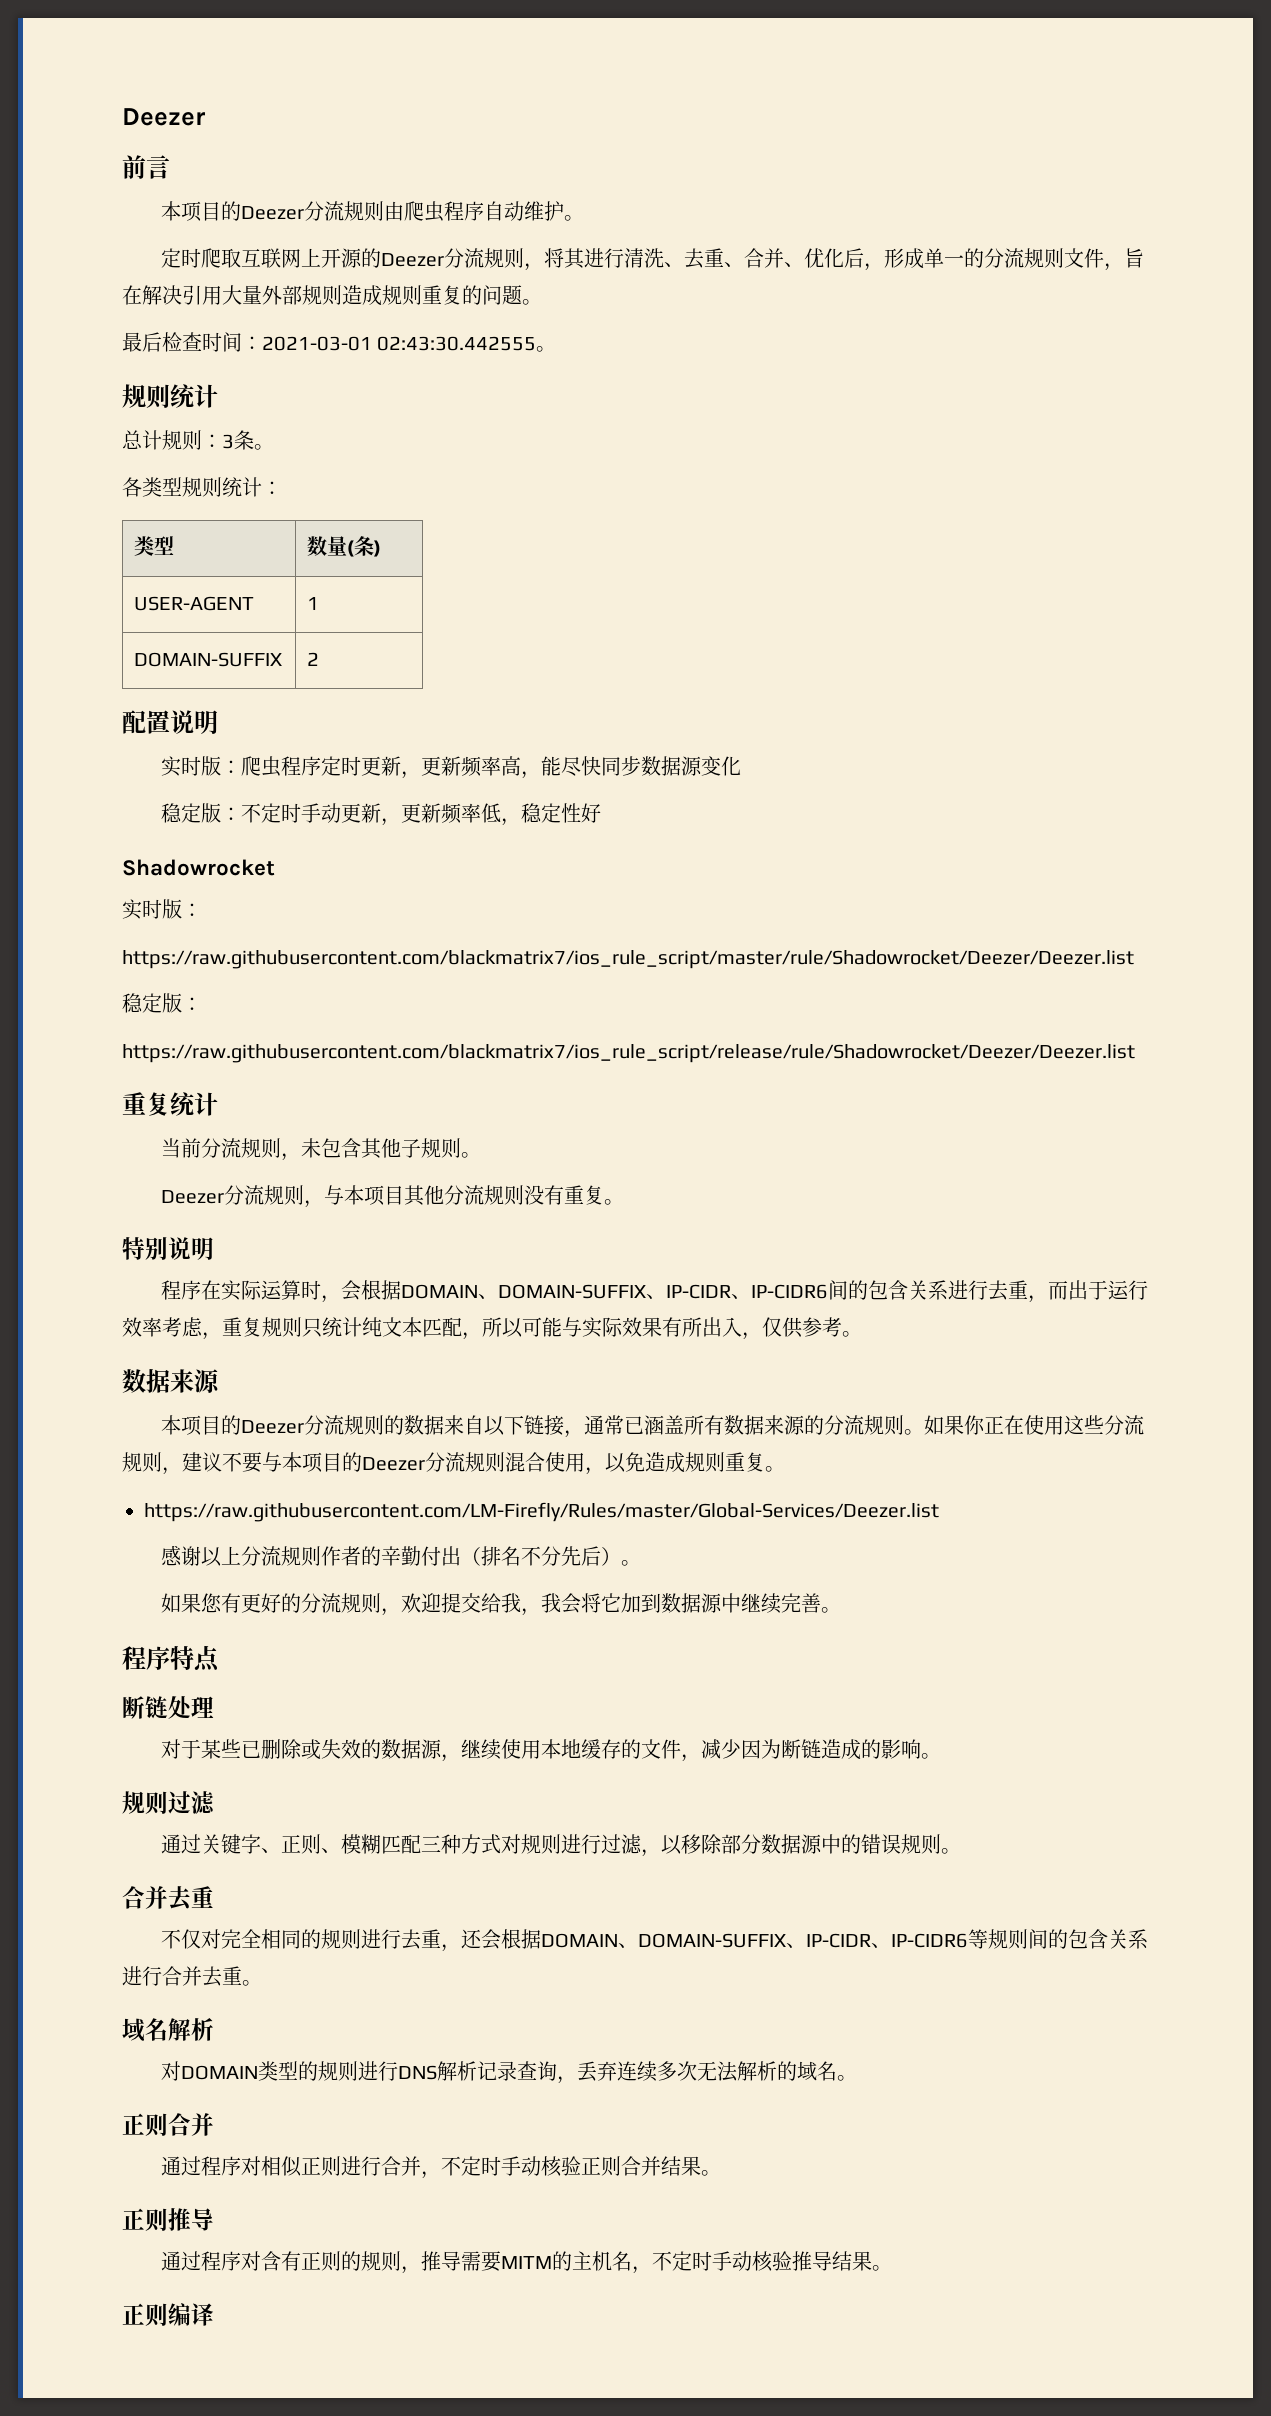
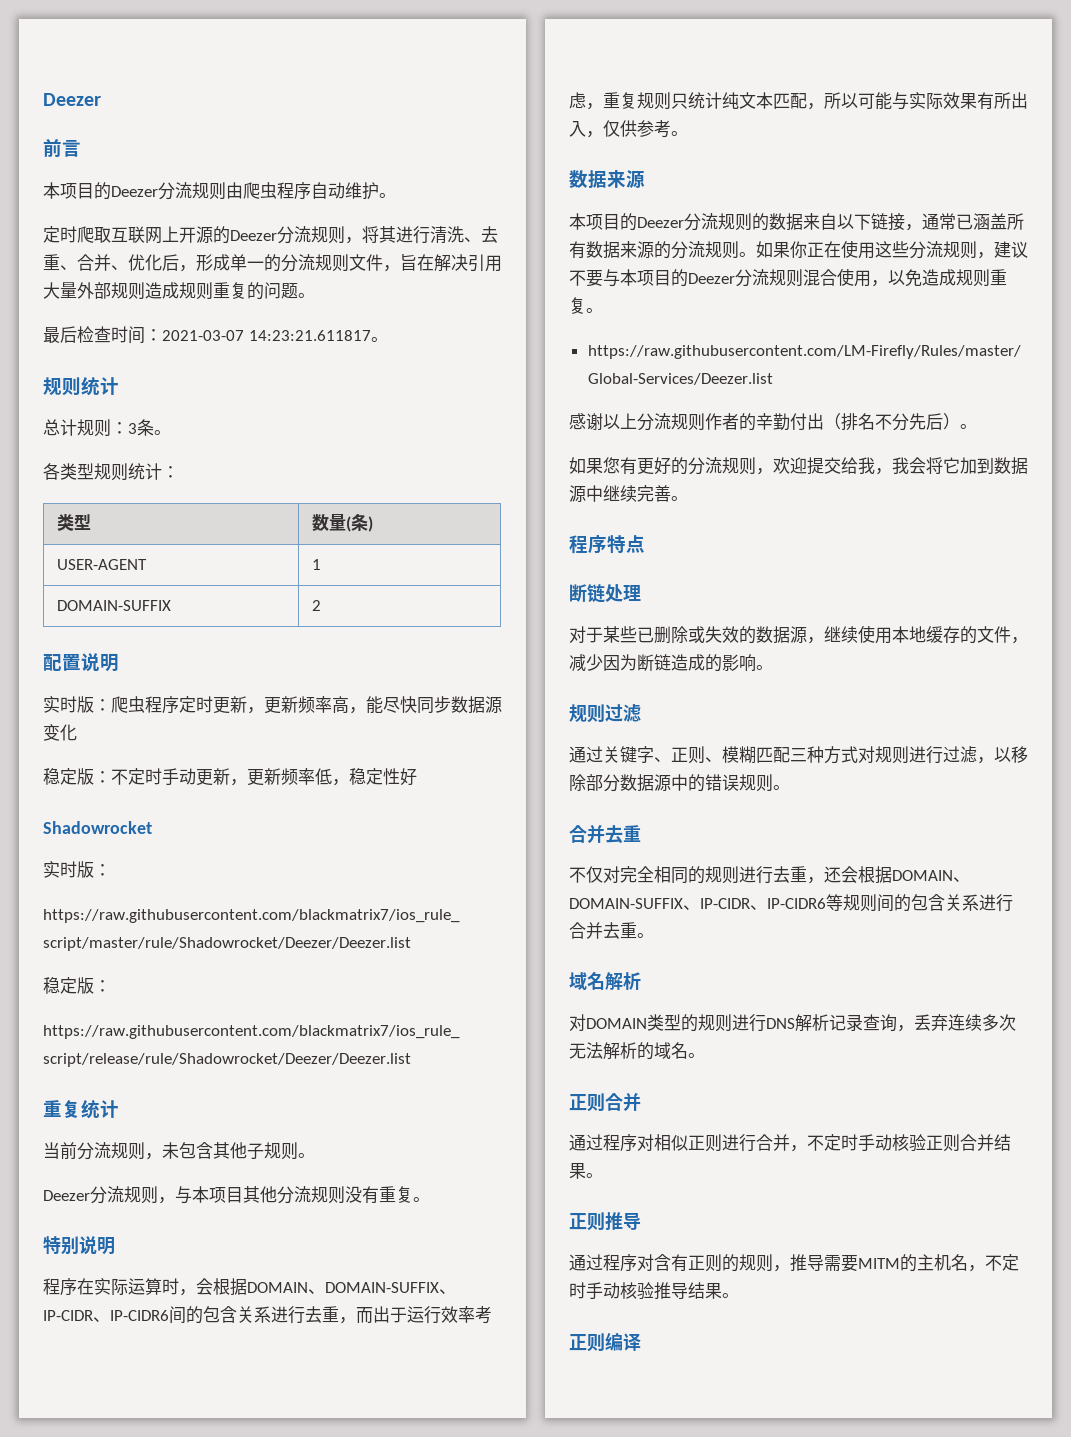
- 最后检查时间：2021-03-01 02:43:30.442555。
+ 最后检查时间：2021-03-07 14:23:21.611817。

